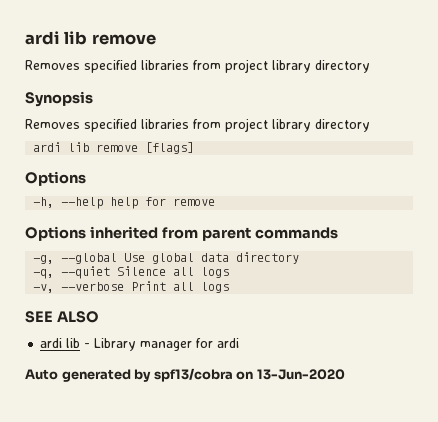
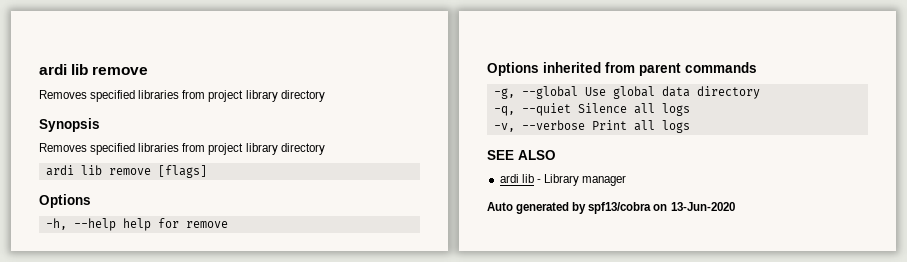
- ardi lib - Library manager for ardi
+ ardi lib - Library manager

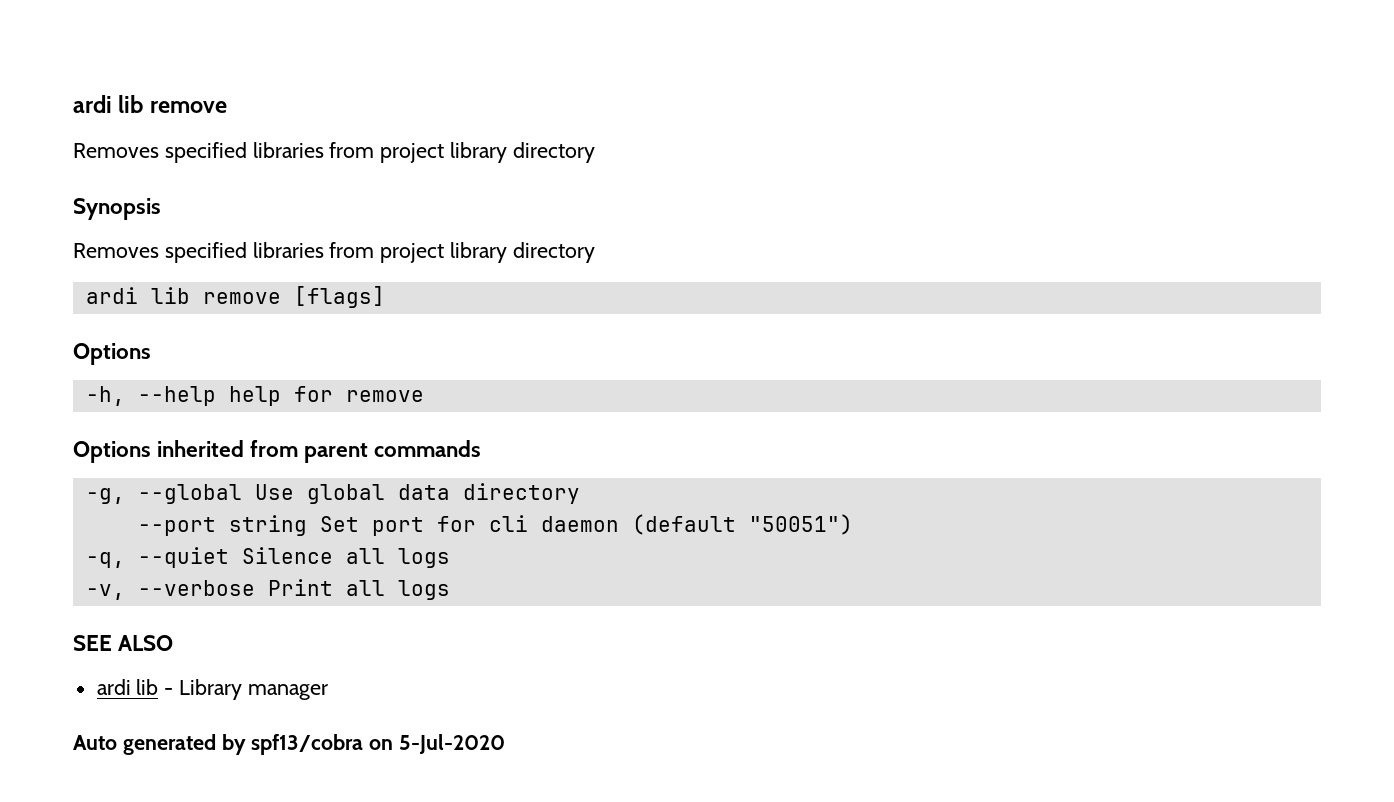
+ --port string Set port for cli daemon (default "50051")
- Auto generated by spf13/cobra on 13-Jun-2020
+ Auto generated by spf13/cobra on 5-Jul-2020

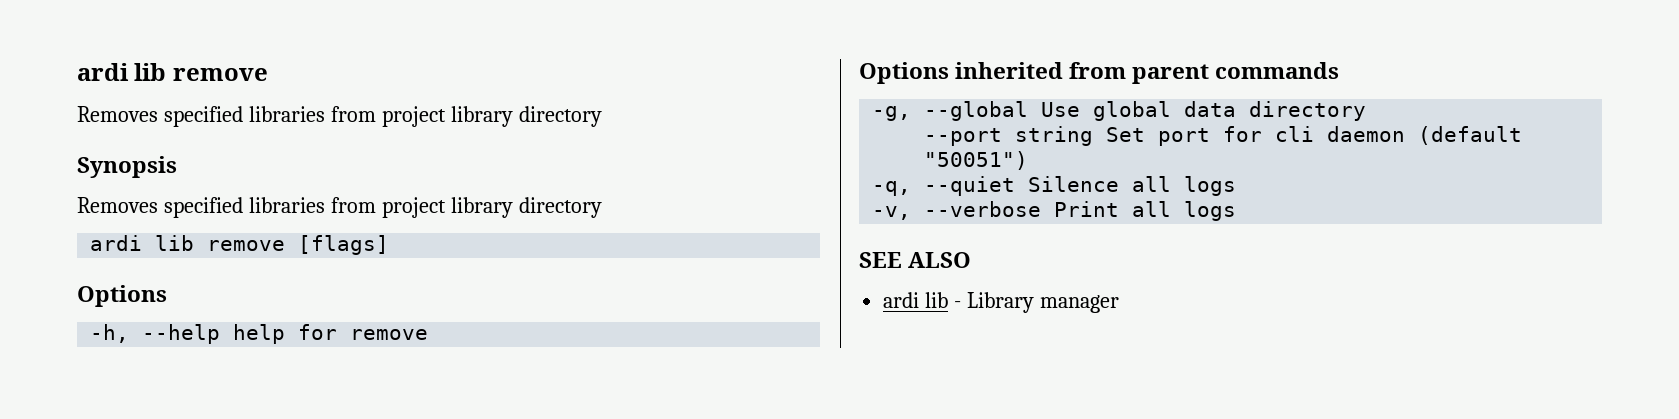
- Auto generated by spf13/cobra on 5-Jul-2020

